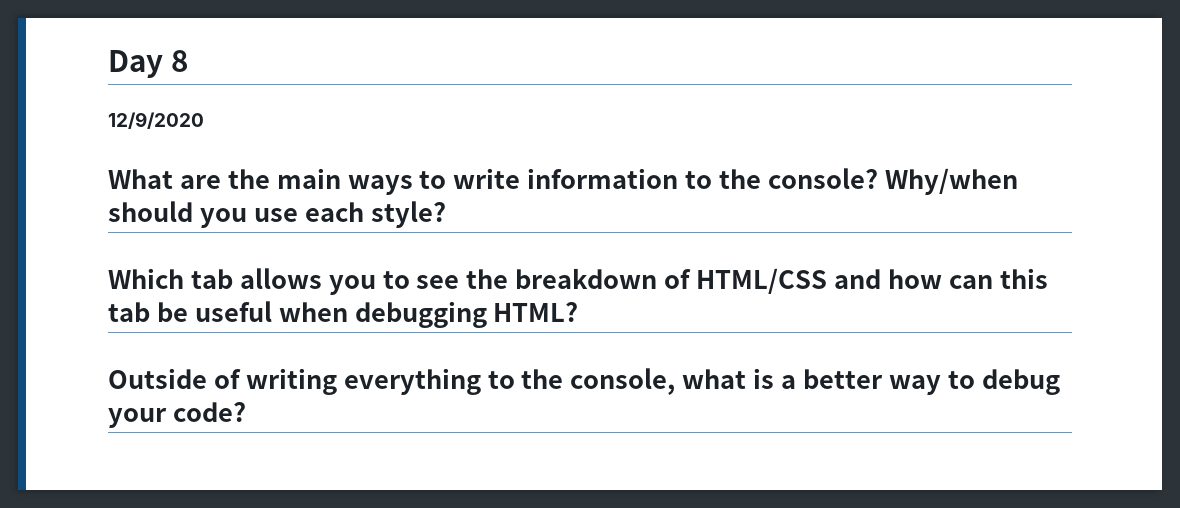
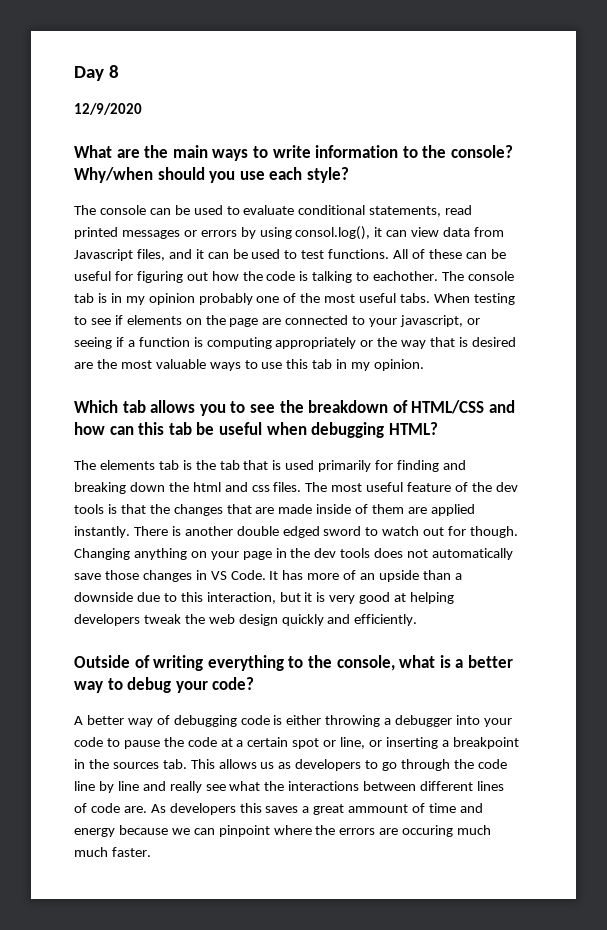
+ The console can be used to evaluate conditional statements, read printed messages or errors by using consol.log(), it can view data from Javascript files, and it can be used to test functions. All of these can be useful for figuring out how the code is talking to eachother. The console tab is in my opinion probably one of the most useful tabs. When testing to see if elements on the page are connected to your javascript, or seeing if a function is computing appropriately or the way that is desired are the most valuable ways to use this tab in my opinion.
+ The elements tab is the tab that is used primarily for finding and breaking down the html and css files. The most useful feature of the dev tools is that the changes that are made inside of them are applied instantly. There is another double edged sword to watch out for though. Changing anything on your page in the dev tools does not automatically save those changes in VS Code. It has more of an upside than a downside due to this interaction, but it is very good at helping developers tweak the web design quickly and efficiently.
+ A better way of debugging code is either throwing a debugger into your code to pause the code at a certain spot or line, or inserting a breakpoint in the sources tab. This allows us as developers to go through the code line by line and really see what the interactions between different lines of code are. As developers this saves a great ammount of time and energy because we can pinpoint where the errors are occuring much much faster.

